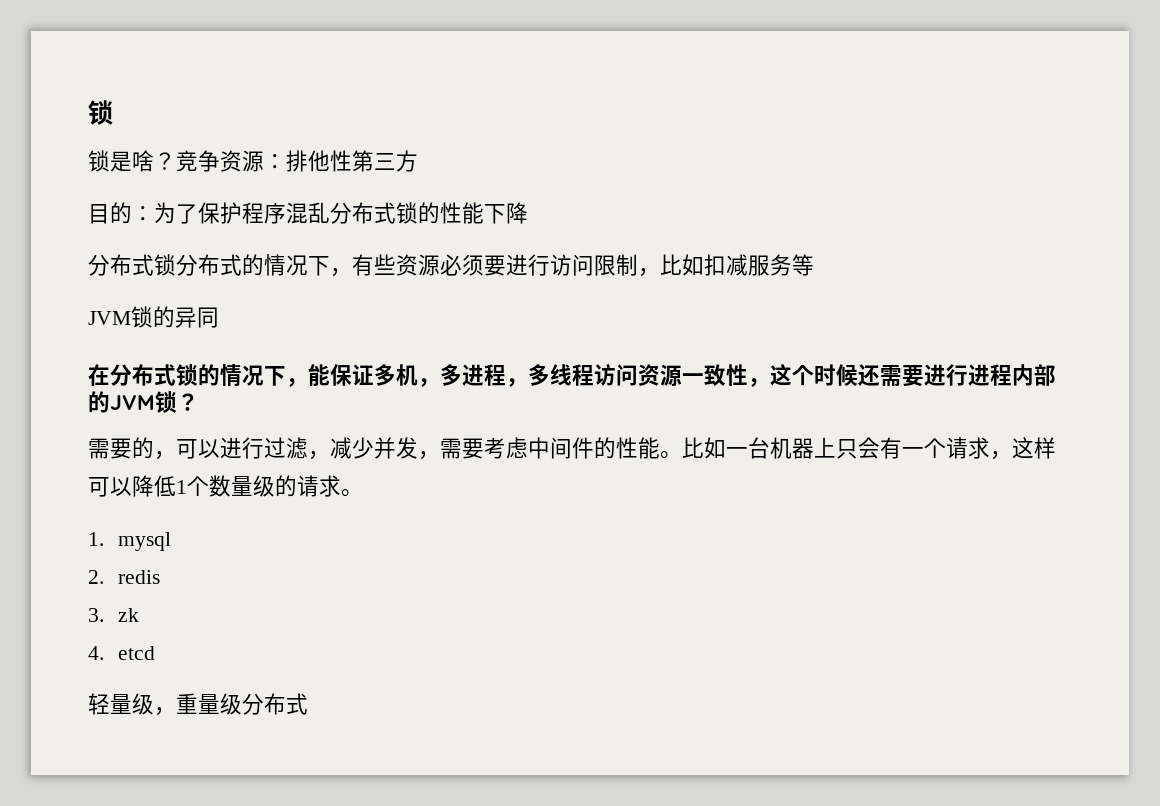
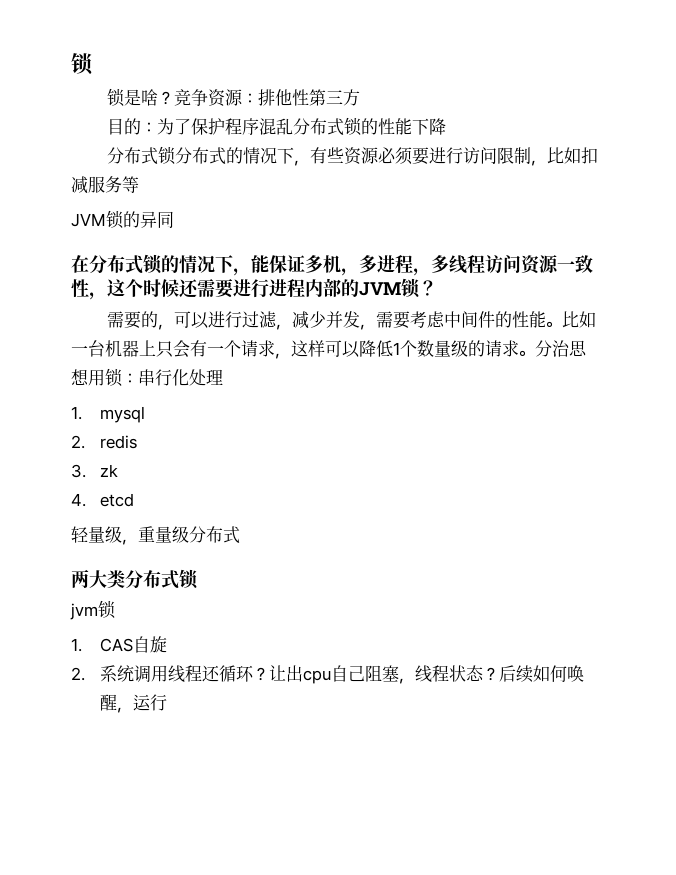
+ 分治思想用锁：串行化处理
+ 两大类分布式锁
+ jvm锁
+ 1. CAS自旋
+ 2.系统调用线程还循环？让出cpu自己阻塞，线程状态？后续如何唤醒，运行

